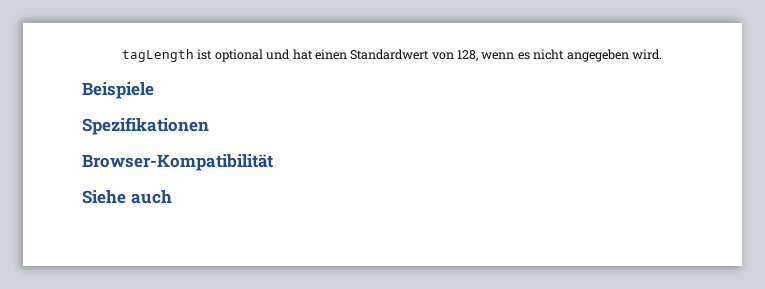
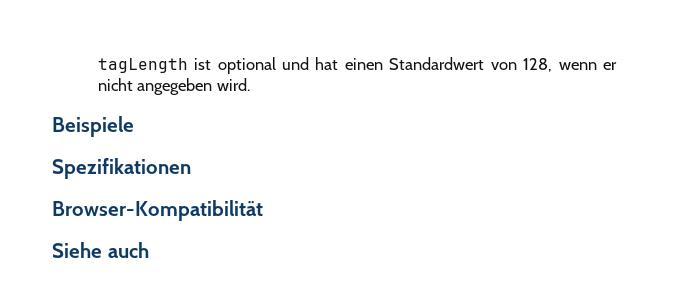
- tagLength ist optional und hat einen Standardwert von 128, wenn es nicht angegeben wird.
+ tagLength ist optional und hat einen Standardwert von 128, wenn er nicht angegeben wird.

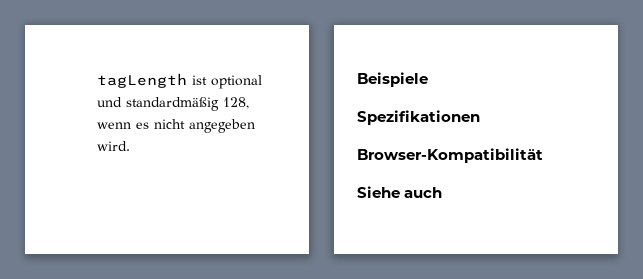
- tagLength ist optional und hat einen Standardwert von 128, wenn er nicht angegeben wird.
+ tagLength ist optional und standardmäßig 128, wenn es nicht angegeben wird.

